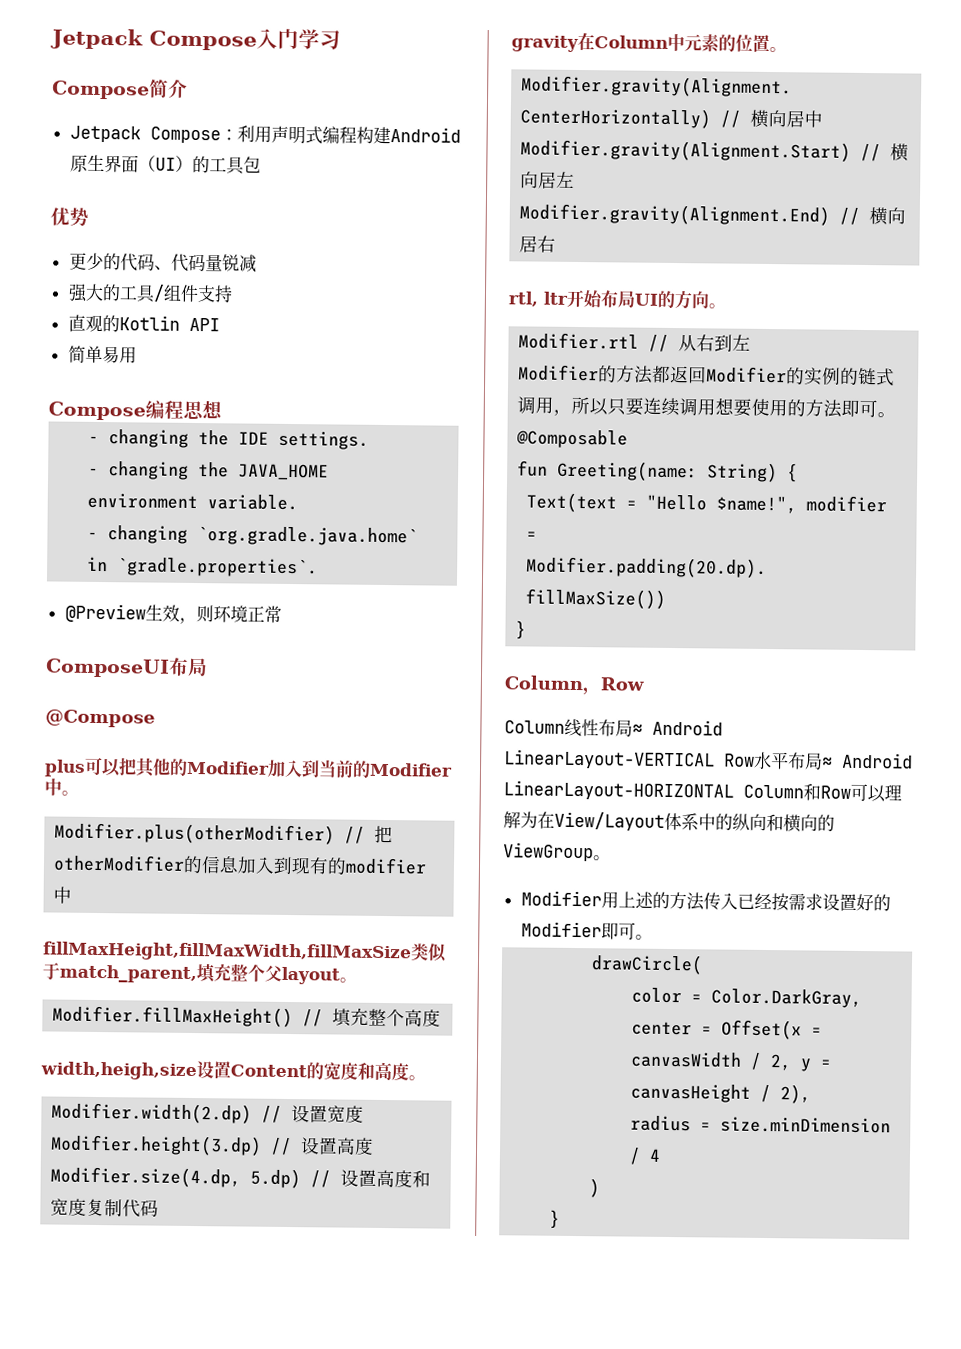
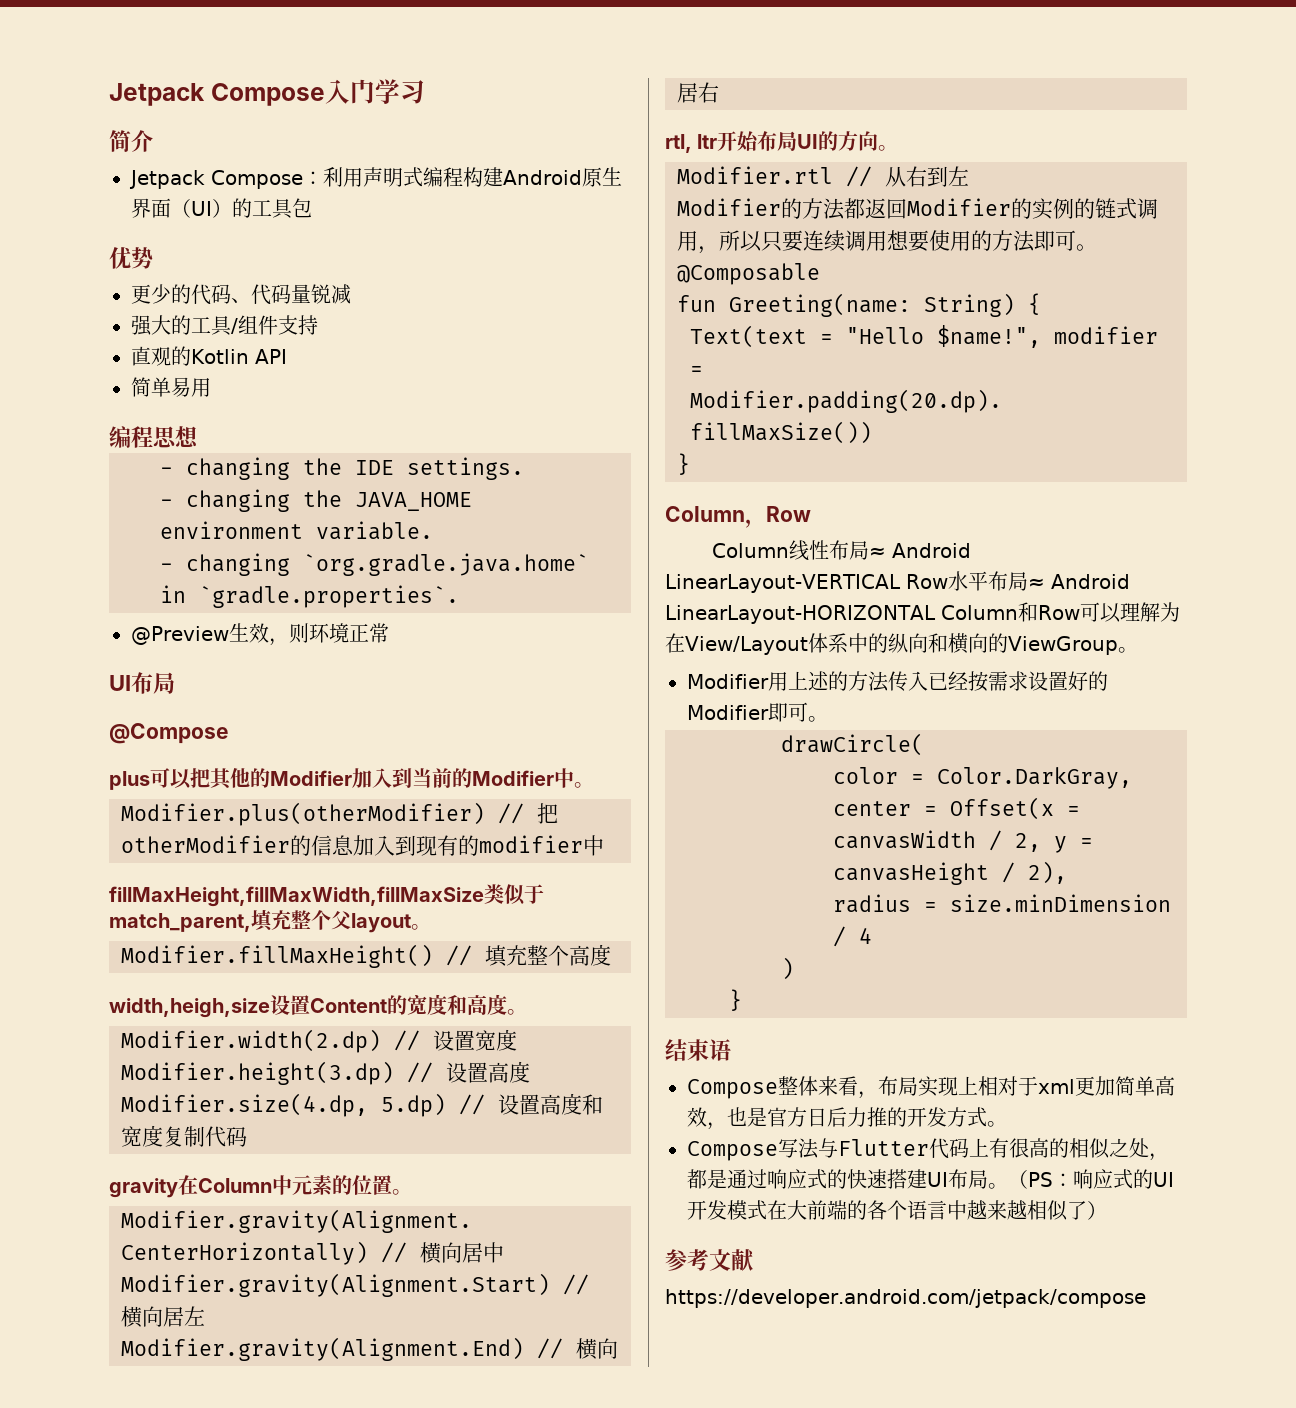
- Compose简介
+ 简介
- Compose编程思想
+ 编程思想
  @Preview生效，则环境正常
- ComposeUI布局
+ UI布局
+ 结束语
+ Compose整体来看，布局实现上相对于xml更加简单高效，也是官方日后力推的开发方式。
+ Compose写法与Flutter代码上有很高的相似之处，都是通过响应式的快速搭建UI布局。（PS：响应式的UI开发模式在大前端的各个语言中越来越相似了）
+ 参考文献
+ https://developer.android.com/jetpack/compose

